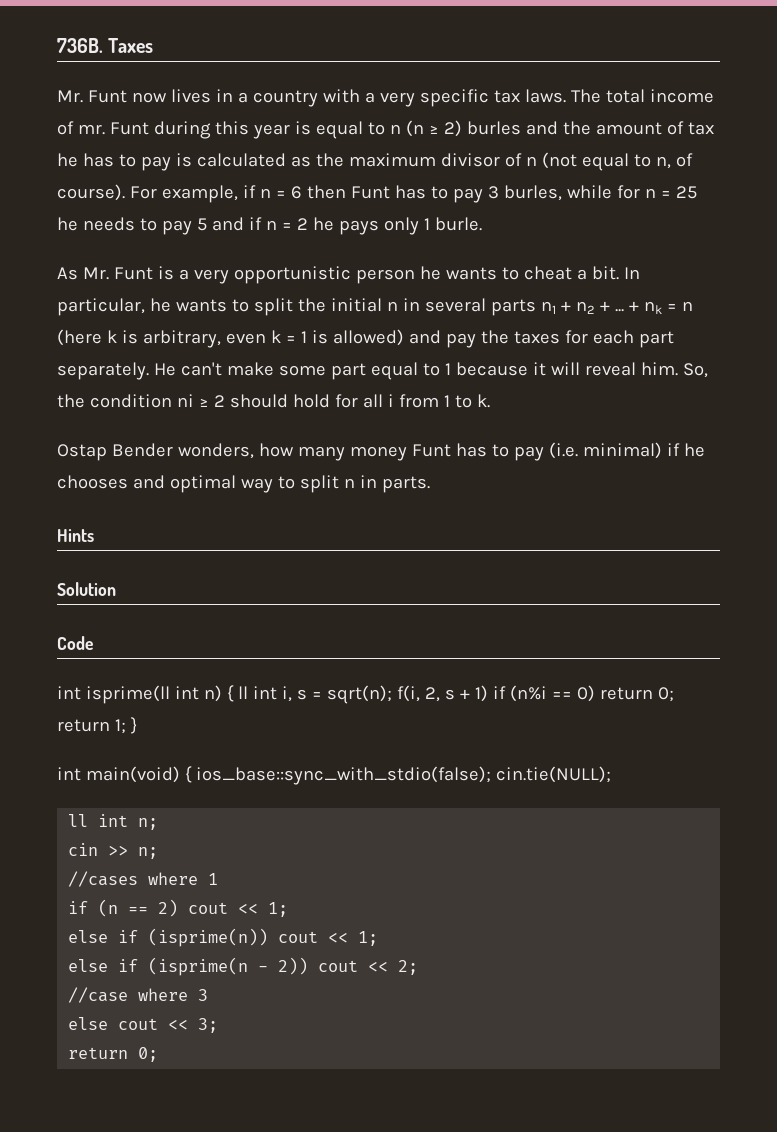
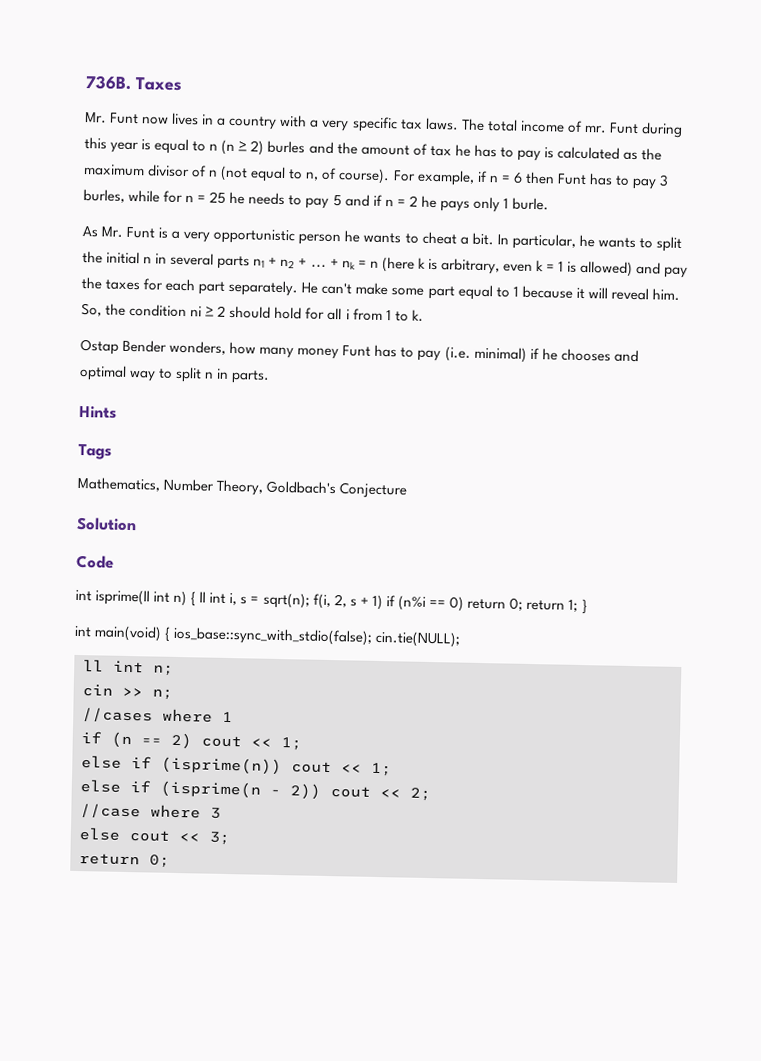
+ Tags
+ Mathematics, Number Theory, Goldbach's Conjecture

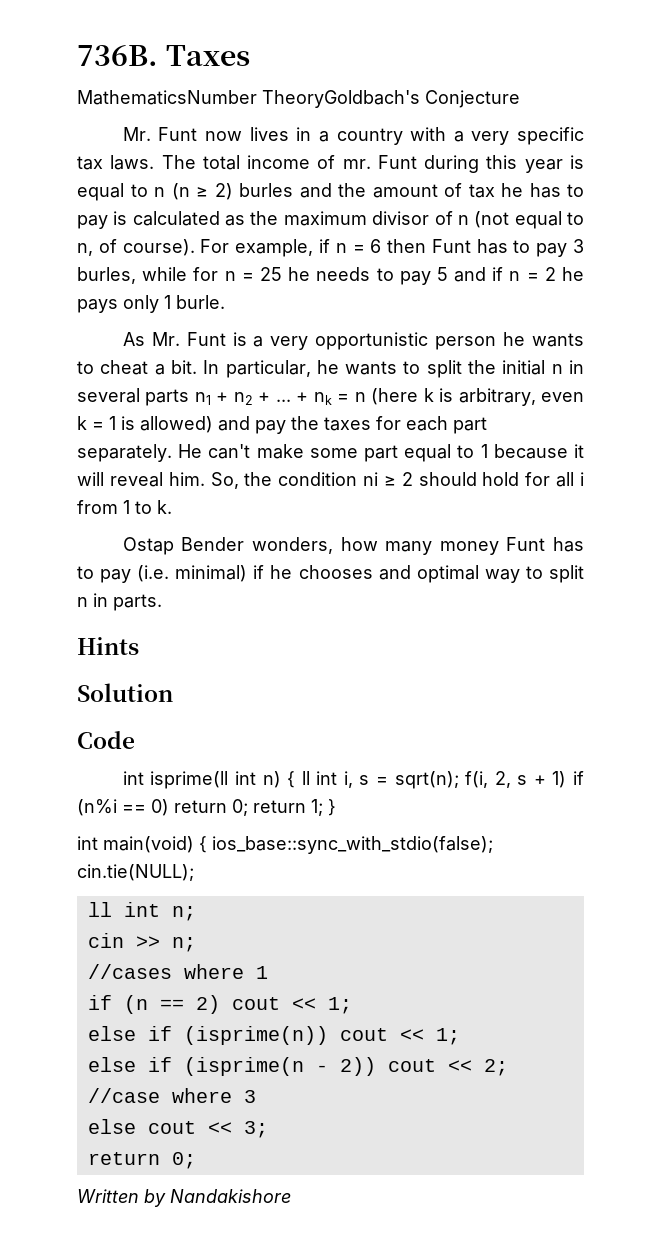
+ MathematicsNumber TheoryGoldbach's Conjecture
- Tags
- Mathematics, Number Theory, Goldbach's Conjecture
+ Written by Nandakishore

